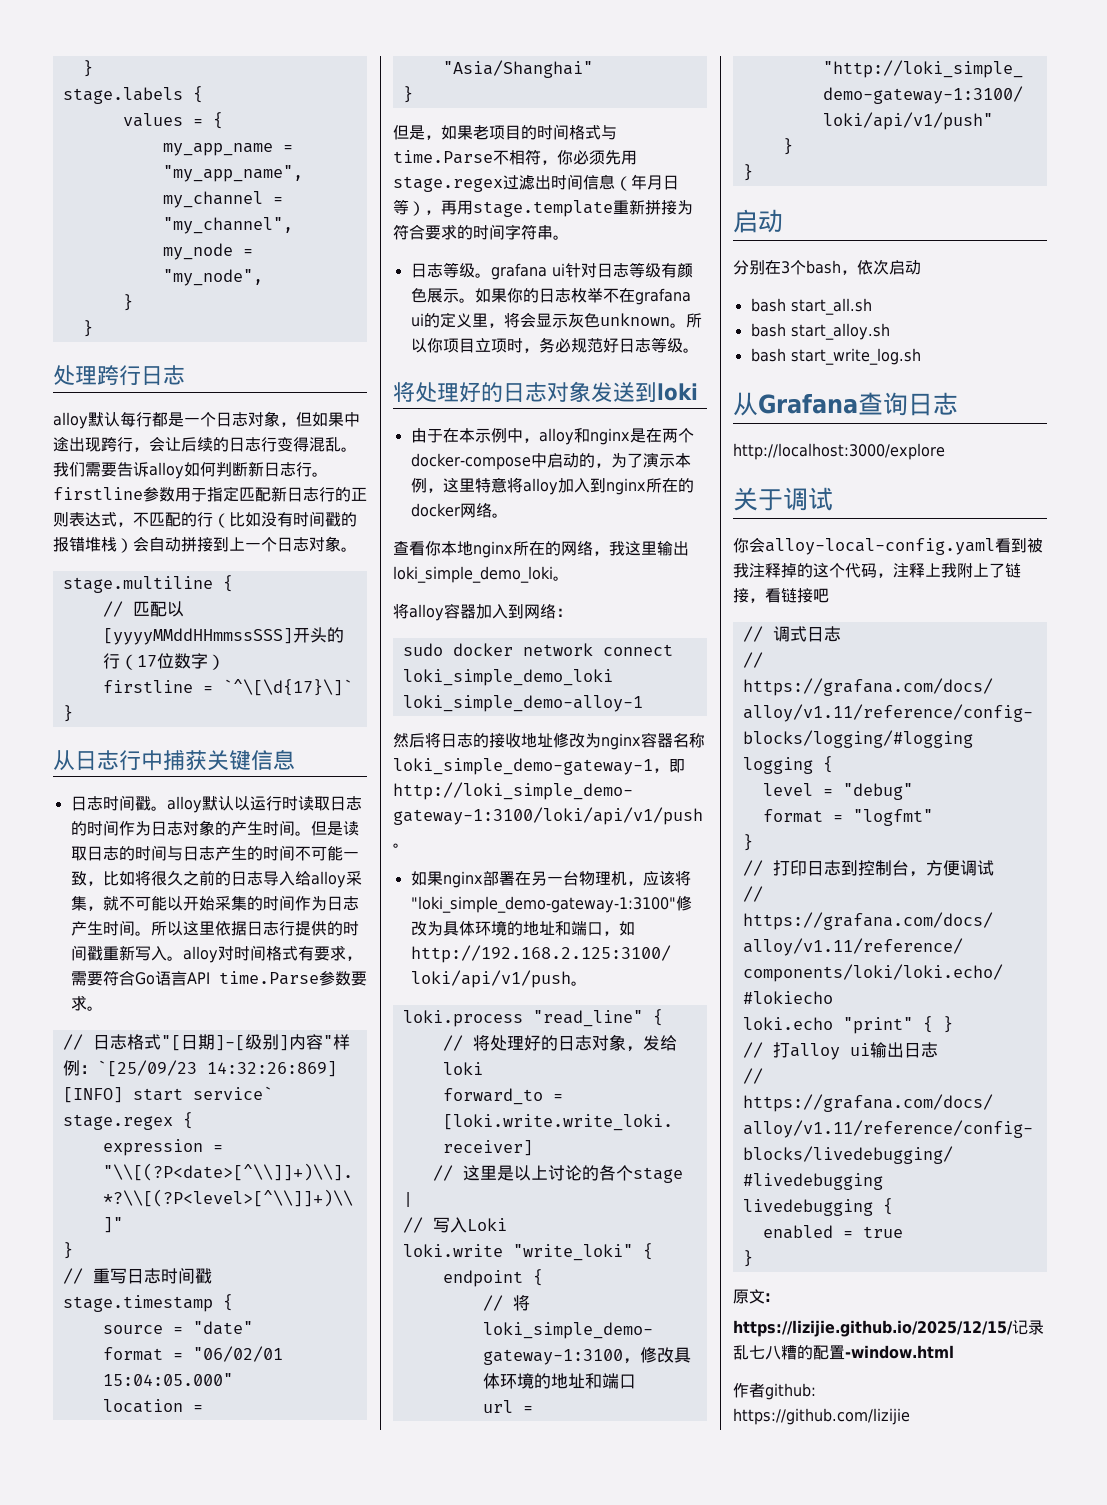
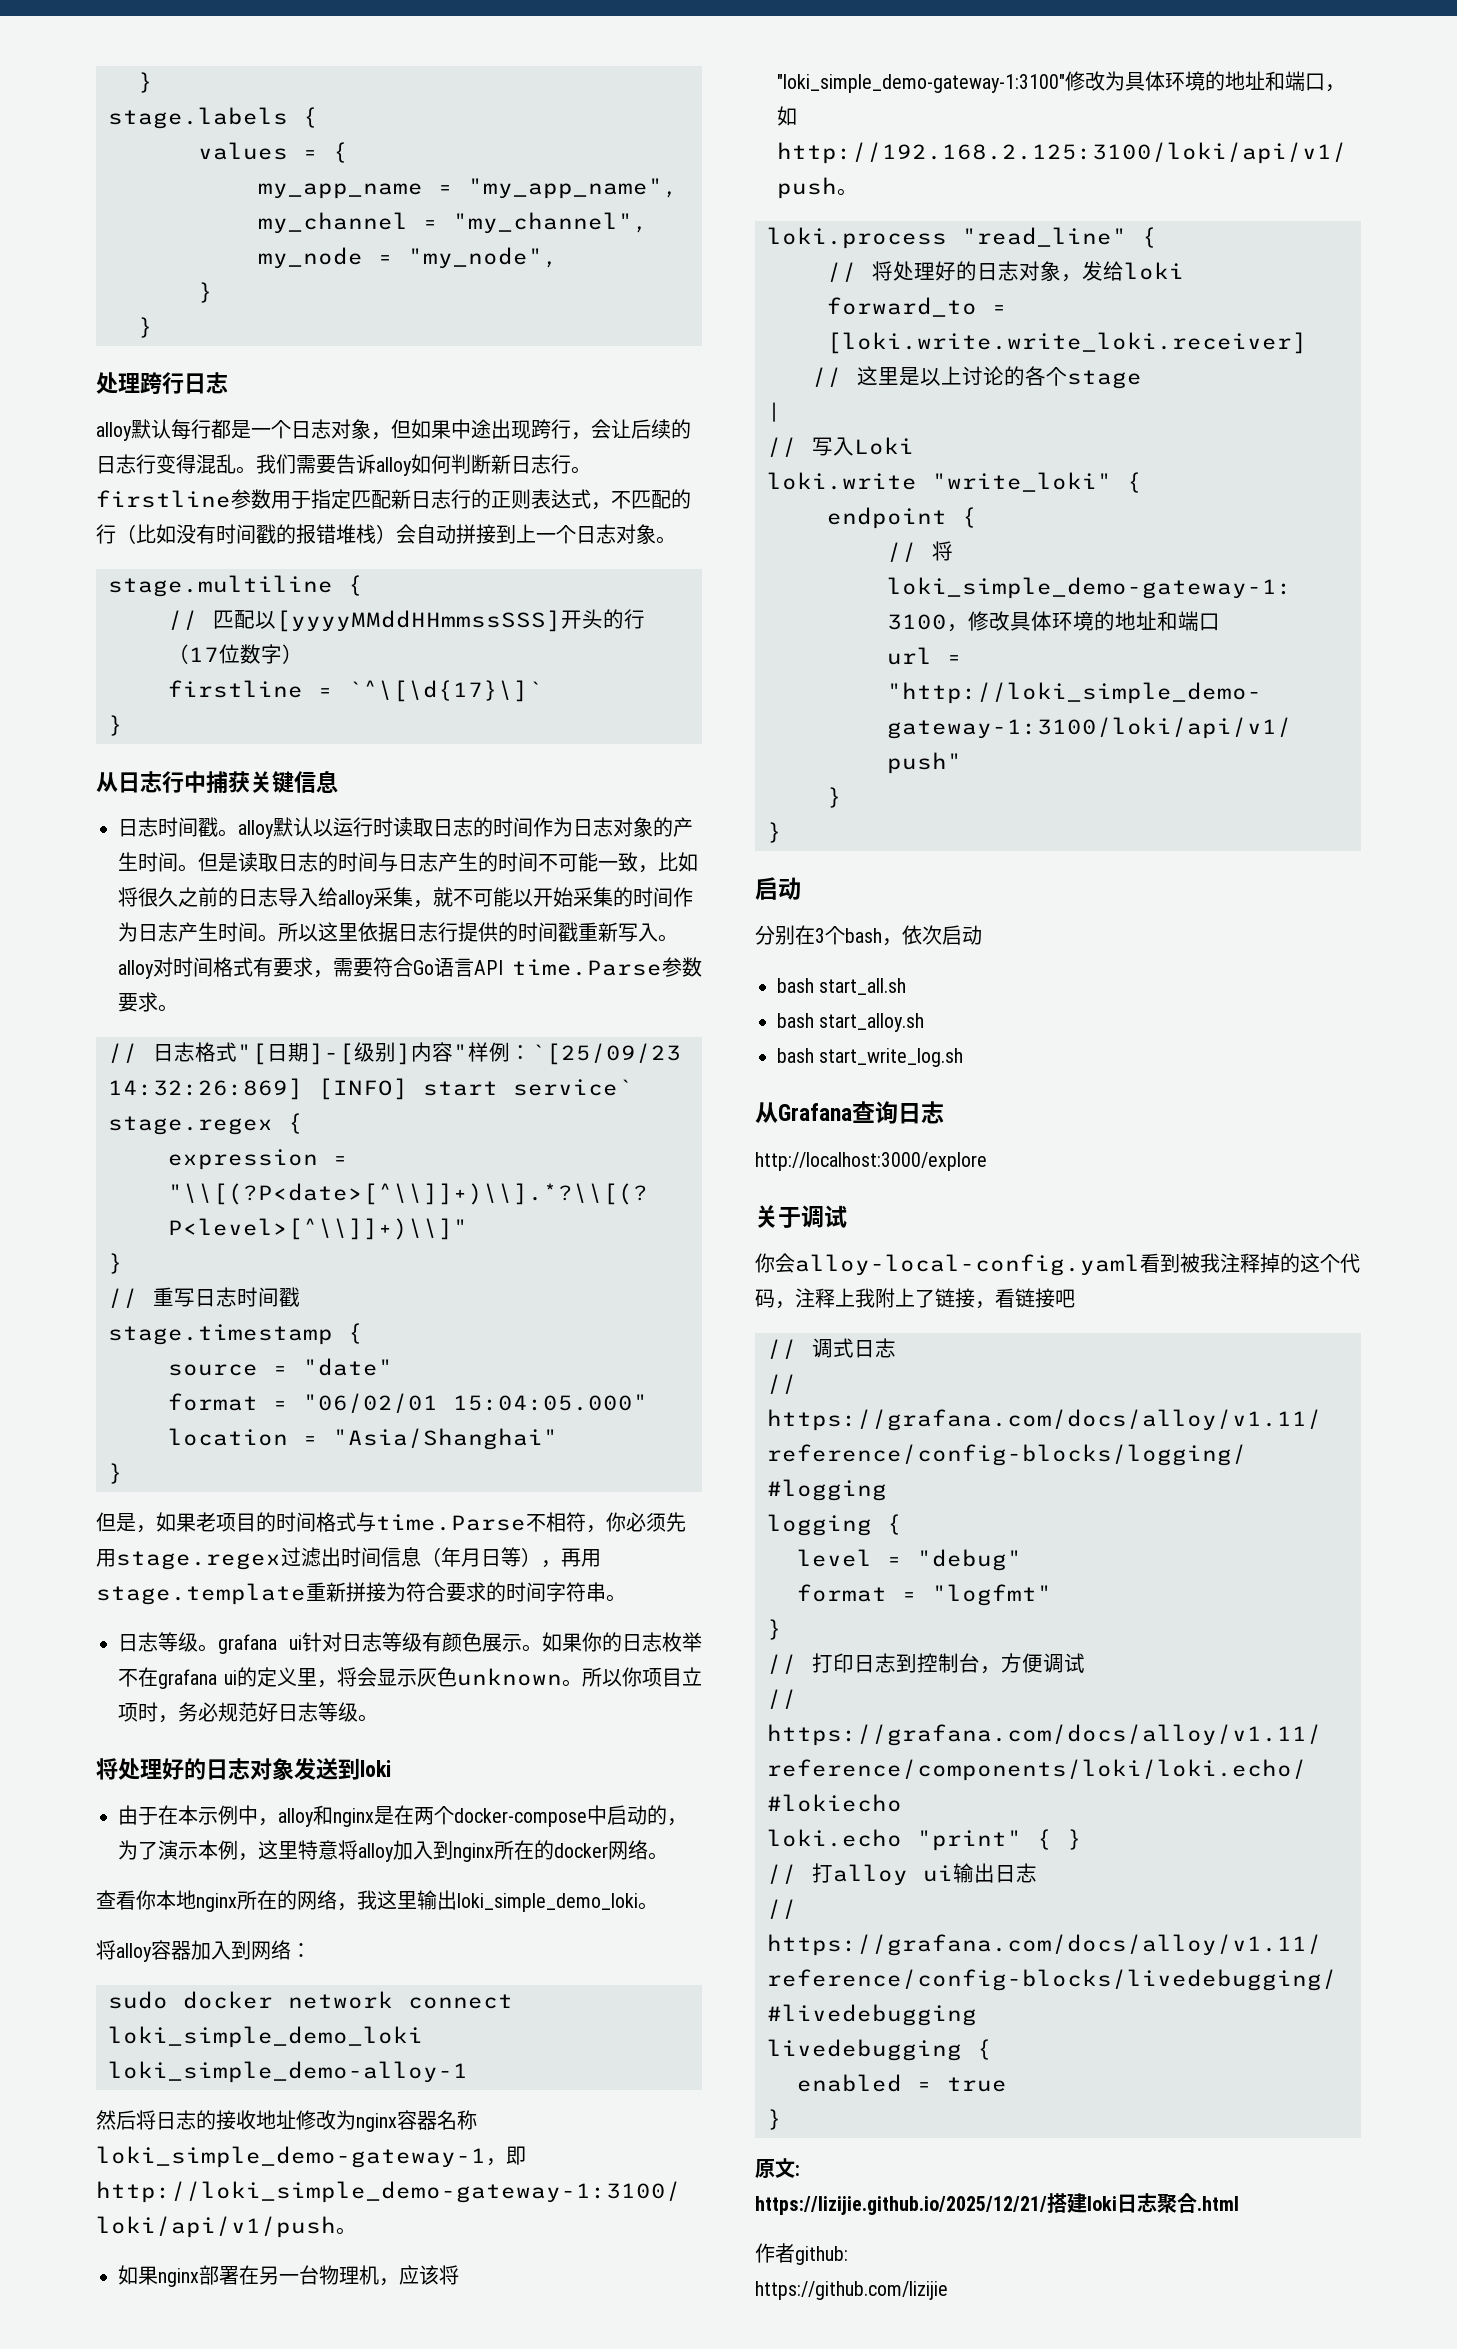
- https://lizijie.github.io/2025/12/15/记录乱七八糟的配置-window.html
+ https://lizijie.github.io/2025/12/21/搭建loki日志聚合.html

